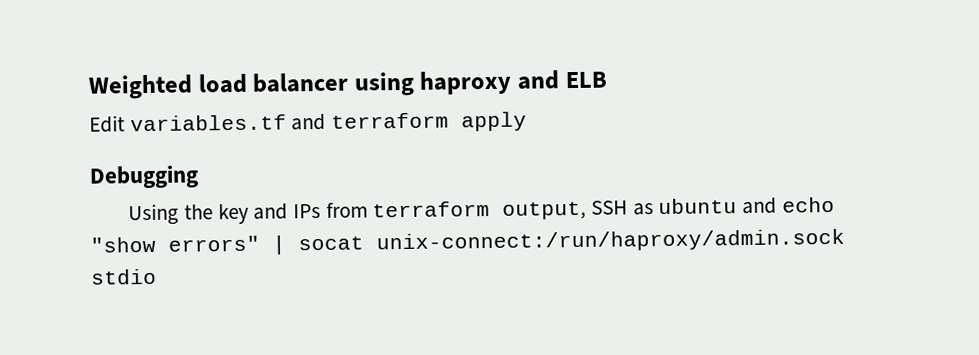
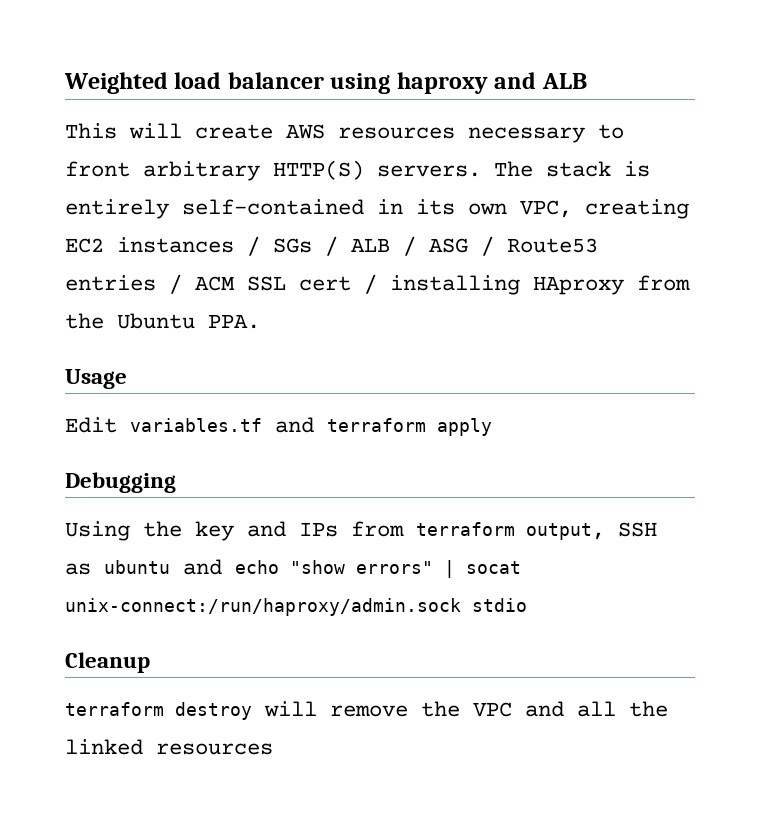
- Weighted load balancer using haproxy and ELB
+ Weighted load balancer using haproxy and ALB
+ This will create AWS resources necessary to front arbitrary HTTP(S) servers. The stack is entirely self-contained in its own VPC, creating EC2 instances / SGs / ALB / ASG / Route53 entries / ACM SSL cert / installing HAproxy from the Ubuntu PPA.
+ Usage
+ Cleanup
+ terraform destroy will remove the VPC and all the linked resources

